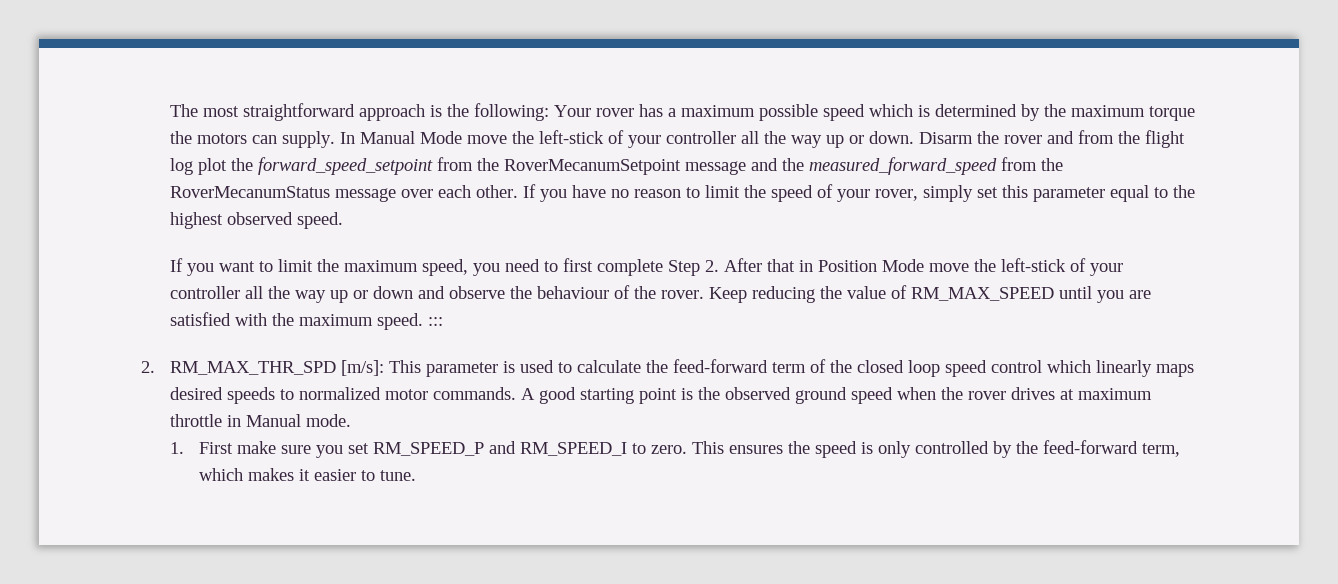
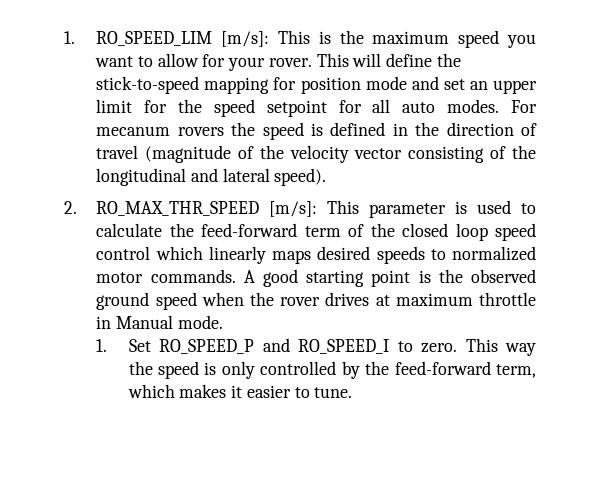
- The most straightforward approach is the following: Your rover has a maximum possible speed which is determined by the maximum torque the motors can supply. In Manual Mode move the left-stick of your controller all the way up or down. Disarm the rover and from the flight log plot the forward_speed_setpoint from the RoverMecanumSetpoint message and the measured_forward_speed from the RoverMecanumStatus message over each other. If you have no reason to limit the speed of your rover, simply set this parameter equal to the highest observed speed.
- If you want to limit the maximum speed, you need to first complete Step 2. After that in Position Mode move the left-stick of your controller all the way up or down and observe the behaviour of the rover. Keep reducing the value of RM_MAX_SPEED until you are satisfied with the maximum speed. :::
- 2. RM_MAX_THR_SPD [m/s]: This parameter is used to calculate the feed-forward term of the closed loop speed control which linearly maps desired speeds to normalized motor commands.
+ 1. RO_SPEED_LIM [m/s]: This is the maximum speed you want to allow for your rover. This will define the stick-to-speed mapping for position mode and set an upper limit for the speed setpoint for all auto modes. For mecanum rovers the speed is defined in the direction of travel (magnitude of the velocity vector consisting of the longitudinal and lateral speed).
+ 2. RO_MAX_THR_SPEED [m/s]: This parameter is used to calculate the feed-forward term of the closed loop speed control which linearly maps desired speeds to normalized motor commands.
- 1. First make sure you set RM_SPEED_P and RM_SPEED_I to zero.
+ 1. Set RO_SPEED_P and RO_SPEED_I to zero.
- This ensures the speed is only controlled by the feed-forward term, which makes it easier to tune.
+ This way the speed is only controlled by the feed-forward term, which makes it easier to tune.

